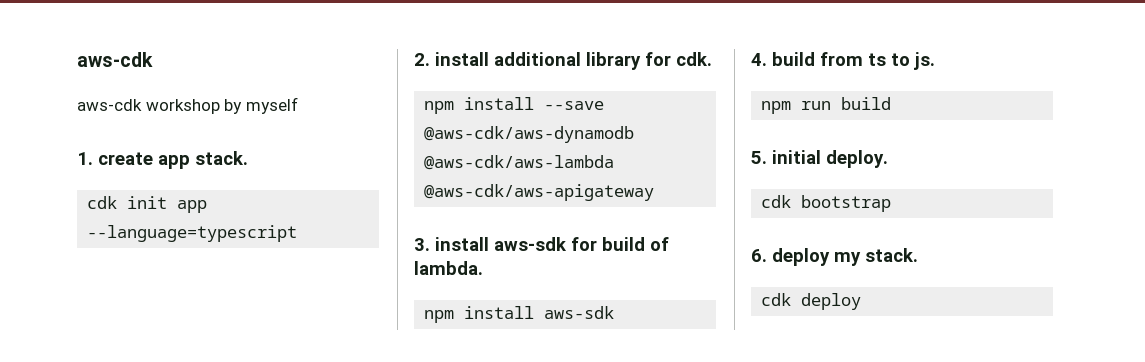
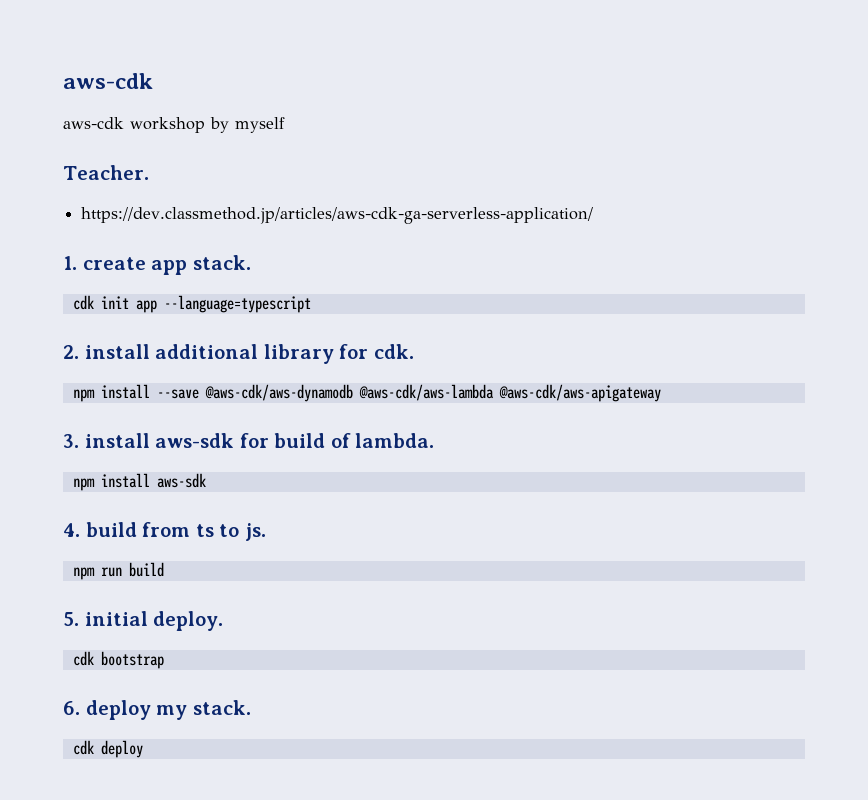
+ Teacher.
+ https://dev.classmethod.jp/articles/aws-cdk-ga-serverless-application/

